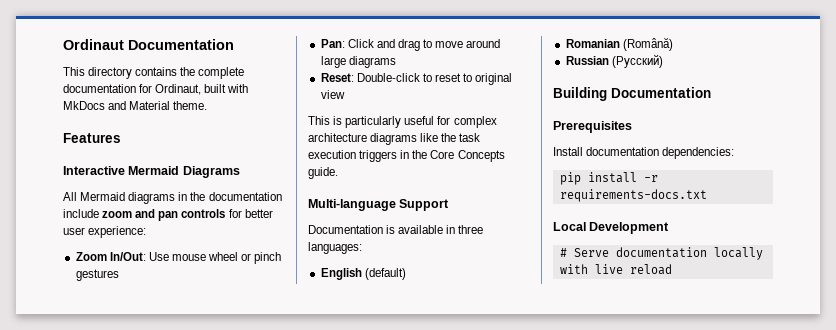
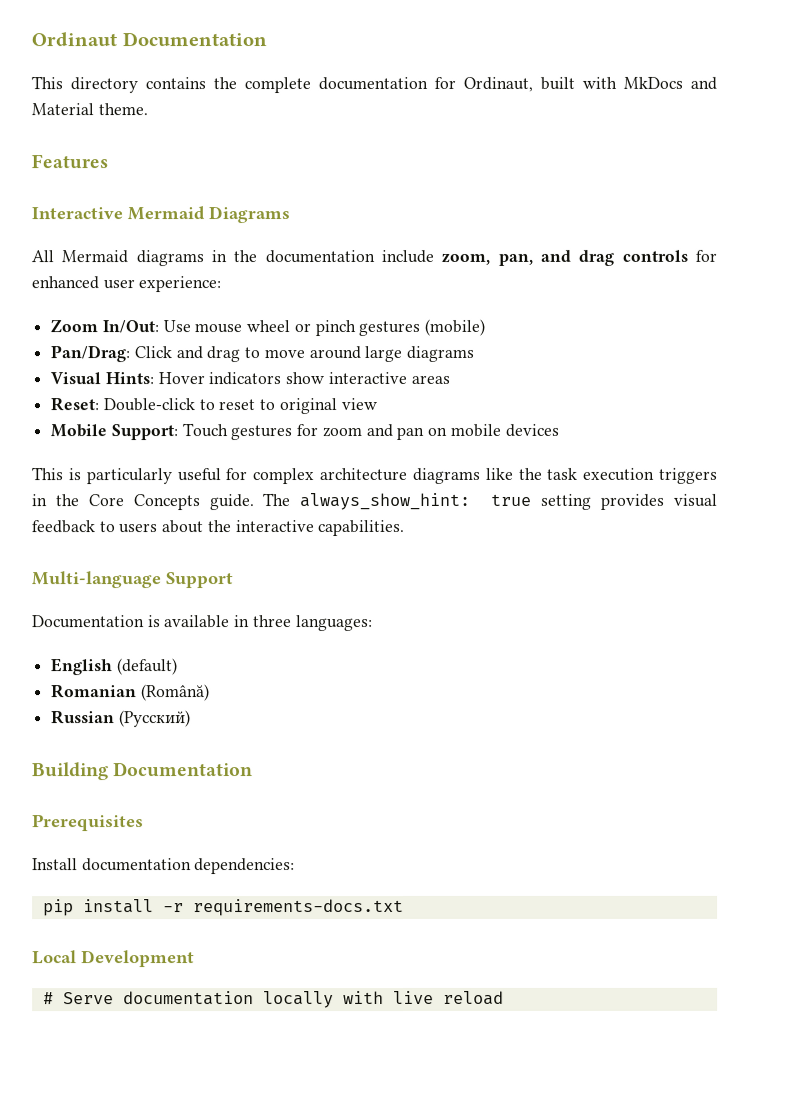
- All Mermaid diagrams in the documentation include zoom and pan controls for better user experience:
+ All Mermaid diagrams in the documentation include zoom, pan, and drag controls for enhanced user experience:
- Zoom In/Out: Use mouse wheel or pinch gestures
- Pan: Click and drag to move around large diagrams
+ Zoom In/Out: Use mouse wheel or pinch gestures (mobile)
+ Pan/Drag: Click and drag to move around large diagrams
+ Visual Hints: Hover indicators show interactive areas
+ Mobile Support: Touch gestures for zoom and pan on mobile devices
+ The always_show_hint: true setting provides visual feedback to users about the interactive capabilities.

